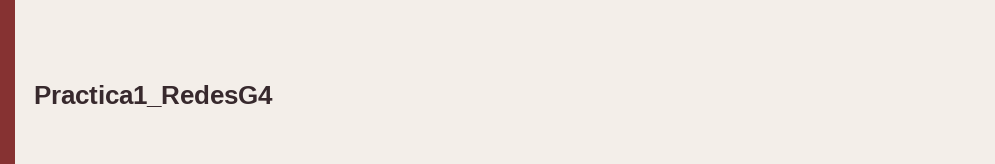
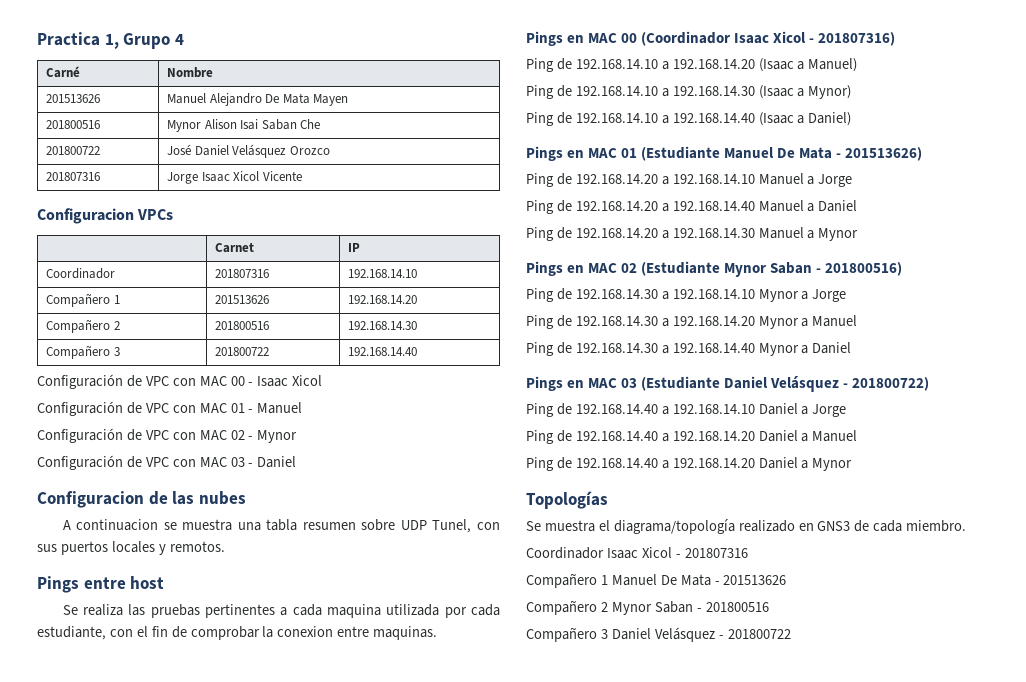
- Practica1_RedesG4
+ Practica 1, Grupo 4
+ Carné | Nombre
+ 201513626 | Manuel Alejandro De Mata Mayen
+ 201800516 | Mynor Alison Isai Saban Che
+ 201800722 | José Daniel Velásquez Orozco
+ 201807316 | Jorge Isaac Xicol Vicente
+ Configuracion VPCs
+ | Carnet | IP
+ Coordinador | 201807316 | 192.168.14.10
+ Compañero 1 | 201513626 | 192.168.14.20
+ Compañero 2 | 201800516 | 192.168.14.30
+ Compañero 3 | 201800722 | 192.168.14.40
+ Configuración de VPC con MAC 00 - Isaac Xicol
+ Configuración de VPC con MAC 01 - Manuel
+ Configuración de VPC con MAC 02 - Mynor
+ Configuración de VPC con MAC 03 - Daniel
+ Configuracion de las nubes
+ A continuacion se muestra una tabla resumen sobre UDP Tunel, con sus puertos locales y remotos.
+ Pings entre host
+ Se realiza las pruebas pertinentes a cada maquina utilizada por cada estudiante, con el fin de comprobar la conexion entre maquinas.
+ Pings en MAC 00 (Coordinador Isaac Xicol - 201807316)
+ Ping de 192.168.14.10 a 192.168.14.20 (Isaac a Manuel)
+ Ping de 192.168.14.10 a 192.168.14.30 (Isaac a Mynor)
+ Ping de 192.168.14.10 a 192.168.14.40 (Isaac a Daniel)
+ Pings en MAC 01 (Estudiante Manuel De Mata - 201513626)
+ Ping de 192.168.14.20 a 192.168.14.10 Manuel a Jorge
+ Ping de 192.168.14.20 a 192.168.14.40 Manuel a Daniel
+ Ping de 192.168.14.20 a 192.168.14.30 Manuel a Mynor
+ Pings en MAC 02 (Estudiante Mynor Saban - 201800516)
+ Ping de 192.168.14.30 a 192.168.14.10 Mynor a Jorge
+ Ping de 192.168.14.30 a 192.168.14.20 Mynor a Manuel
+ Ping de 192.168.14.30 a 192.168.14.40 Mynor a Daniel
+ Pings en MAC 03 (Estudiante Daniel Velásquez - 201800722)
+ Ping de 192.168.14.40 a 192.168.14.10 Daniel a Jorge
+ Ping de 192.168.14.40 a 192.168.14.20 Daniel a Manuel
+ Ping de 192.168.14.40 a 192.168.14.20 Daniel a Mynor
+ Topologías
+ Se muestra el diagrama/topología realizado en GNS3 de cada miembro.
+ Coordinador Isaac Xicol - 201807316
+ Compañero 1 Manuel De Mata - 201513626
+ Compañero 2 Mynor Saban - 201800516
+ Compañero 3 Daniel Velásquez - 201800722

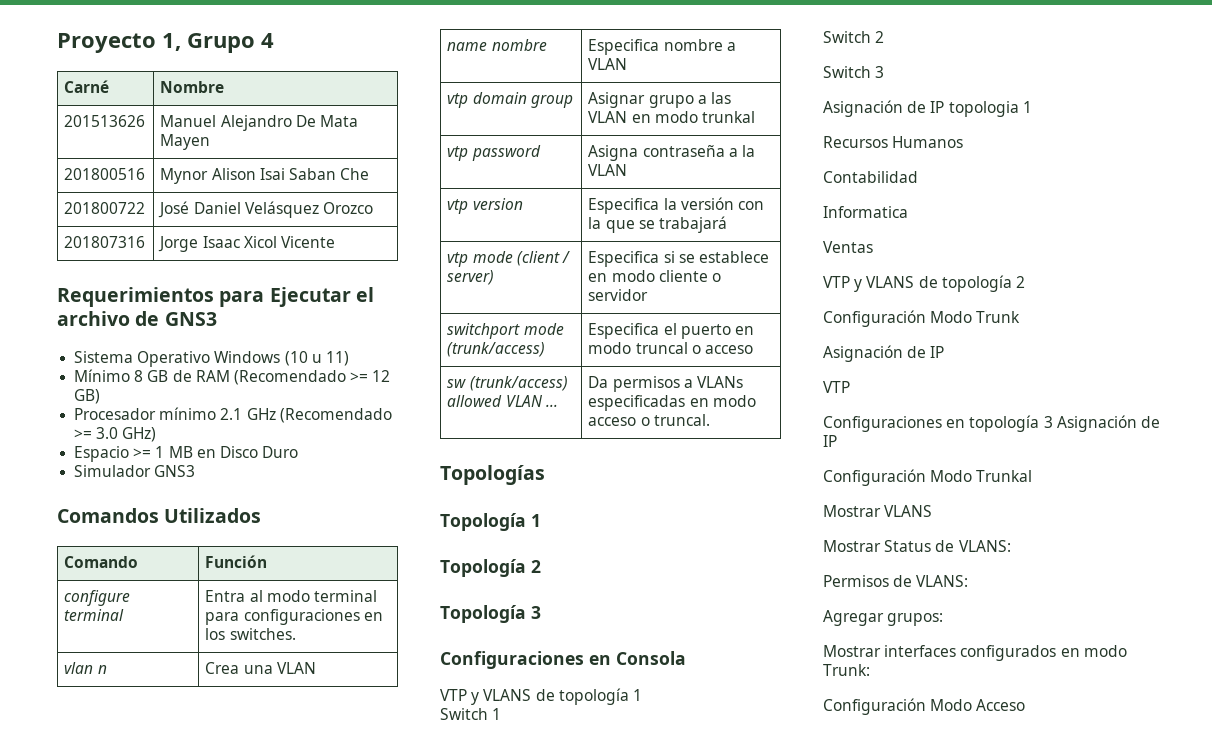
- Practica 1, Grupo 4
+ Proyecto 1, Grupo 4
- Configuracion VPCs
- | Carnet | IP
- Coordinador | 201807316 | 192.168.14.10
- Compañero 1 | 201513626 | 192.168.14.20
- Compañero 2 | 201800516 | 192.168.14.30
- Compañero 3 | 201800722 | 192.168.14.40
- Configuración de VPC con MAC 00 - Isaac Xicol
- Configuración de VPC con MAC 01 - Manuel
- Configuración de VPC con MAC 02 - Mynor
- Configuración de VPC con MAC 03 - Daniel
- Configuracion de las nubes
- A continuacion se muestra una tabla resumen sobre UDP Tunel, con sus puertos locales y remotos.
- Pings entre host
- Se realiza las pruebas pertinentes a cada maquina utilizada por cada estudiante, con el fin de comprobar la conexion entre maquinas.
- Pings en MAC 00 (Coordinador Isaac Xicol - 201807316)
- Ping de 192.168.14.10 a 192.168.14.20 (Isaac a Manuel)
- Ping de 192.168.14.10 a 192.168.14.30 (Isaac a Mynor)
- Ping de 192.168.14.10 a 192.168.14.40 (Isaac a Daniel)
- Pings en MAC 01 (Estudiante Manuel De Mata - 201513626)
- Ping de 192.168.14.20 a 192.168.14.10 Manuel a Jorge
- Ping de 192.168.14.20 a 192.168.14.40 Manuel a Daniel
- Ping de 192.168.14.20 a 192.168.14.30 Manuel a Mynor
- Pings en MAC 02 (Estudiante Mynor Saban - 201800516)
- Ping de 192.168.14.30 a 192.168.14.10 Mynor a Jorge
- Ping de 192.168.14.30 a 192.168.14.20 Mynor a Manuel
- Ping de 192.168.14.30 a 192.168.14.40 Mynor a Daniel
- Pings en MAC 03 (Estudiante Daniel Velásquez - 201800722)
- Ping de 192.168.14.40 a 192.168.14.10 Daniel a Jorge
- Ping de 192.168.14.40 a 192.168.14.20 Daniel a Manuel
- Ping de 192.168.14.40 a 192.168.14.20 Daniel a Mynor
+ Requerimientos para Ejecutar el archivo de GNS3
+ Sistema Operativo Windows (10 u 11)
+ Mínimo 8 GB de RAM (Recomendado >= 12 GB)
+ Procesador mínimo 2.1 GHz (Recomendado >= 3.0 GHz)
+ Espacio >= 1 MB en Disco Duro
+ Simulador GNS3
+ Comandos Utilizados
+ Comando | Función
+ configure terminal | Entra al modo terminal para configuraciones en los switches.
+ vlan n | Crea una VLAN
+ name nombre | Especifica nombre a VLAN
+ vtp domain group | Asignar grupo a las VLAN en modo trunkal
+ vtp password | Asigna contraseña a la VLAN
+ vtp version | Especifica la versión con la que se trabajará
+ vtp mode (client / server) | Especifica si se establece en modo cliente o servidor
+ switchport mode (trunk/access) | Especifica el puerto en modo truncal o acceso
+ sw (trunk/access) allowed VLAN ... | Da permisos a VLANs especificadas en modo acceso o truncal.
  Topologías
- Se muestra el diagrama/topología realizado en GNS3 de cada miembro.
- Coordinador Isaac Xicol - 201807316
- Compañero 1 Manuel De Mata - 201513626
- Compañero 2 Mynor Saban - 201800516
- Compañero 3 Daniel Velásquez - 201800722
+ Topología 1
+ Topología 2
+ Topología 3
+ Configuraciones en Consola
+ VTP y VLANS de topología 1
+ Switch 1
+ Switch 2
+ Switch 3
+ Asignación de IP topologia 1
+ Recursos Humanos
+ Contabilidad
+ Informatica
+ Ventas
+ VTP y VLANS de topología 2
+ Configuración Modo Trunk
+ Asignación de IP
+ VTP
+ Configuraciones en topología 3 Asignación de IP
+ Configuración Modo Trunkal
+ Mostrar VLANS
+ Mostrar Status de VLANS:
+ Permisos de VLANS:
+ Agregar grupos:
+ Mostrar interfaces configurados en modo Trunk:
+ Configuración Modo Acceso

